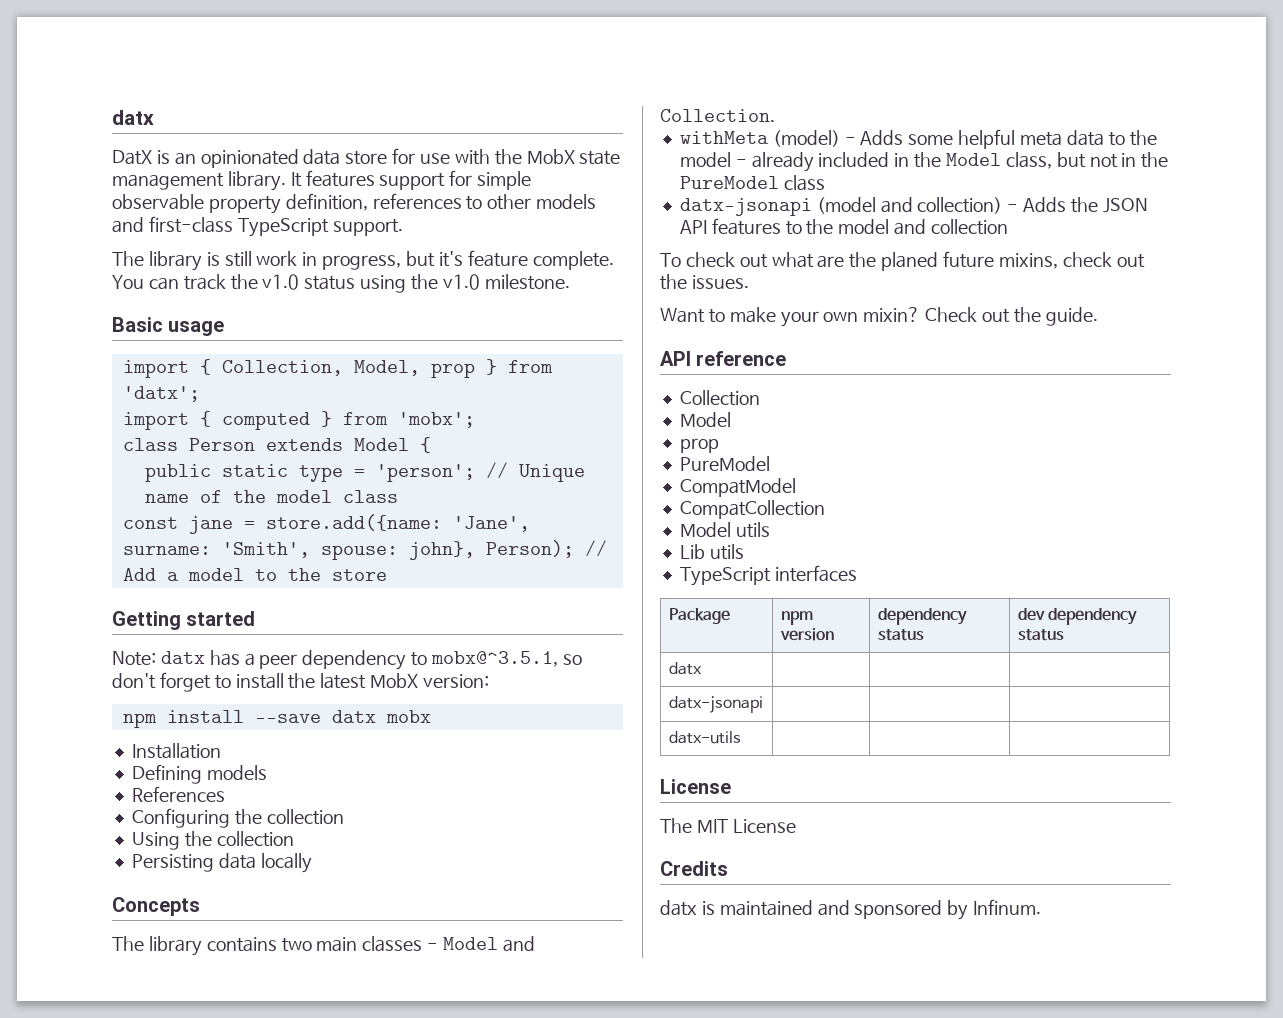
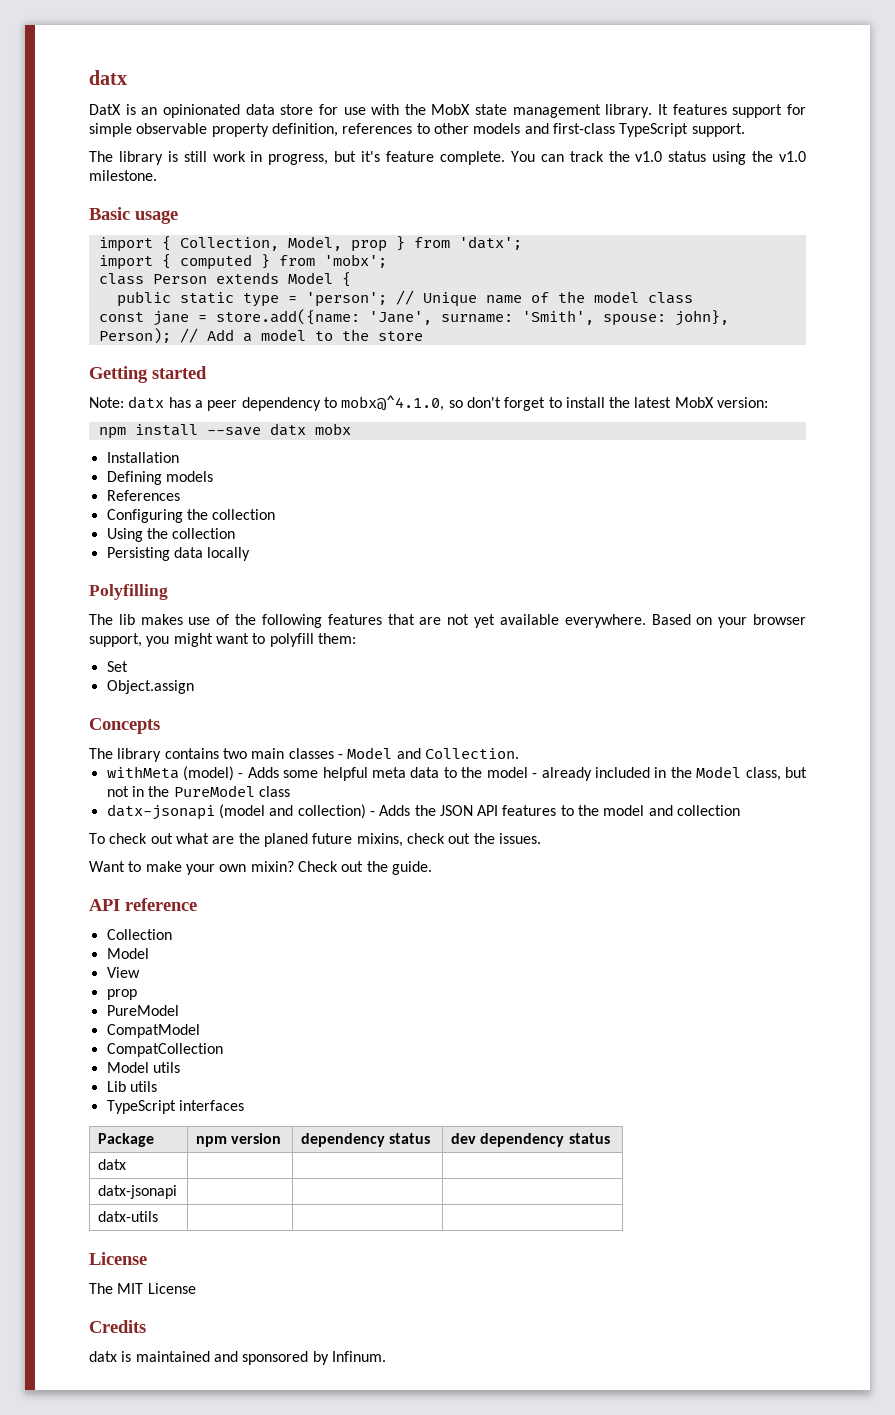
- Note: datx has a peer dependency to mobx@^3.5.1, so don't forget to install the latest MobX version:
+ Note: datx has a peer dependency to mobx@^4.1.0, so don't forget to install the latest MobX version:
+ Polyfilling
+ The lib makes use of the following features that are not yet available everywhere. Based on your browser support, you might want to polyfill them:
+ Set
+ Object.assign
+ View

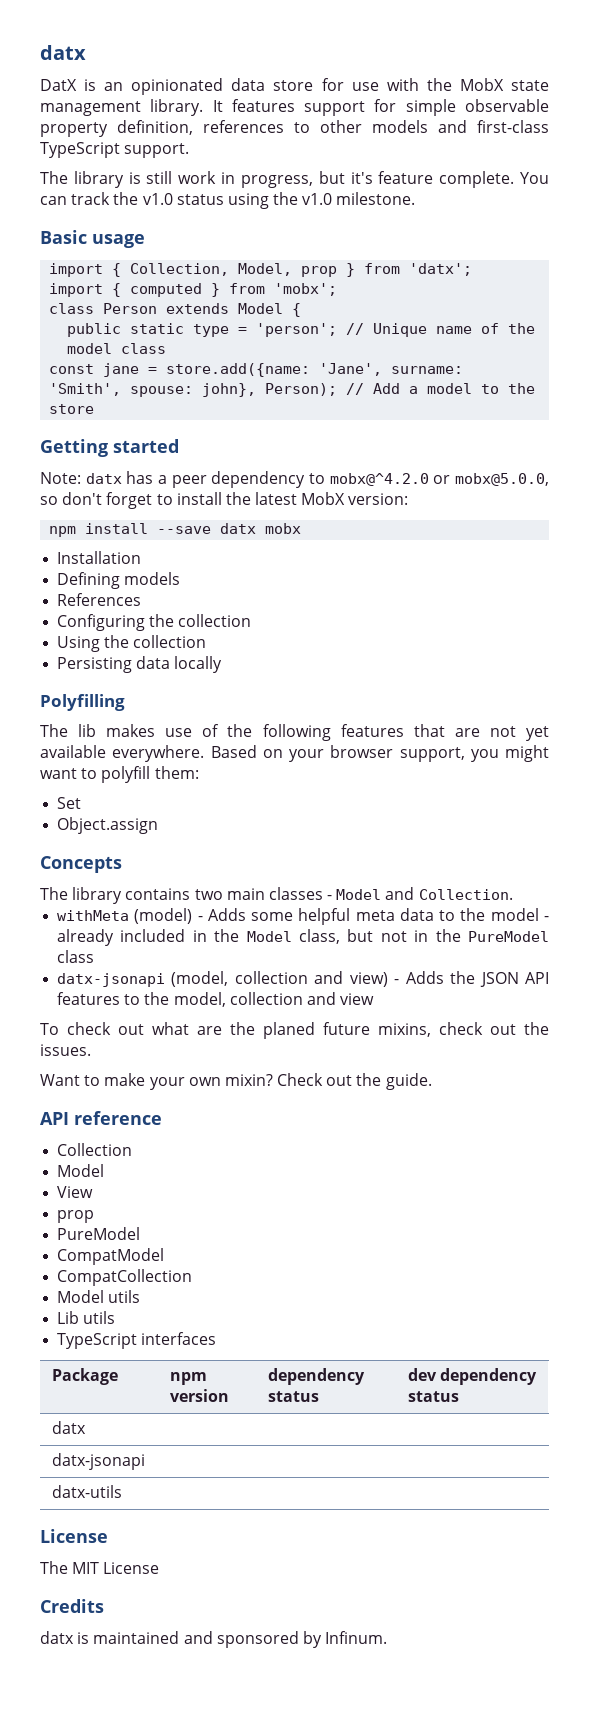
- Note: datx has a peer dependency to mobx@^4.1.0, so don't forget to install the latest MobX version:
+ Note: datx has a peer dependency to mobx@^4.2.0 or mobx@5.0.0, so don't forget to install the latest MobX version:
- datx-jsonapi (model and collection) - Adds the JSON API features to the model and collection
+ datx-jsonapi (model, collection and view) - Adds the JSON API features to the model, collection and view

